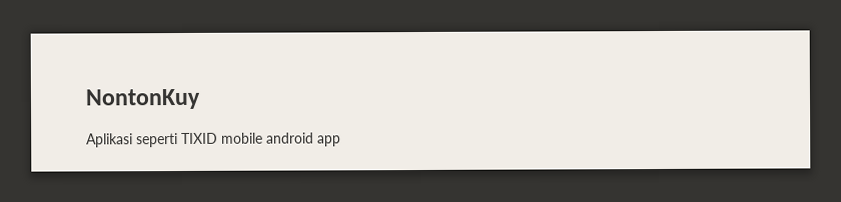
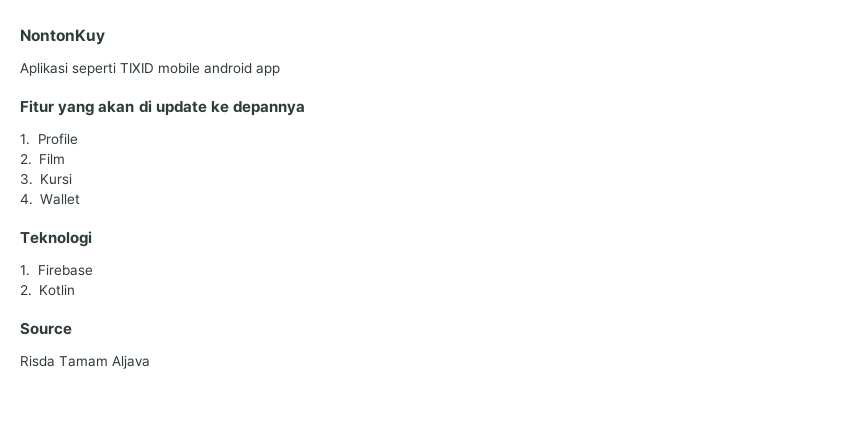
+ Fitur yang akan di update ke depannya
+ 1. Profile
+ 2. Film
+ 3. Kursi
+ 4. Wallet
+ Teknologi
+ 1. Firebase
+ 2. Kotlin
+ Source
+ Risda Tamam Aljava

